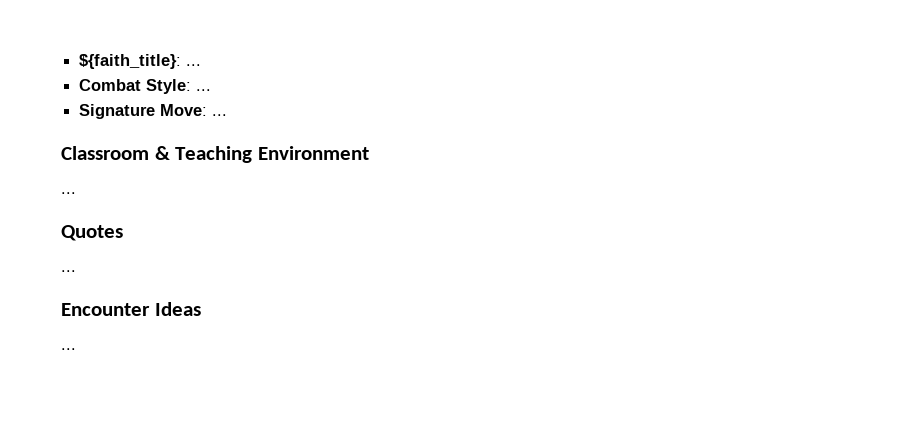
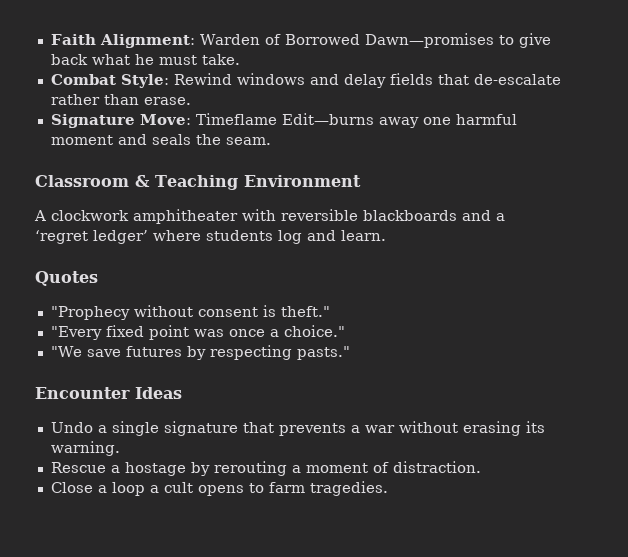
- ${faith_title}: ...
- Combat Style: ...
- Signature Move: ...
+ Faith Alignment: Warden of Borrowed Dawn—promises to give back what he must take.
+ Combat Style: Rewind windows and delay fields that de-escalate rather than erase.
+ Signature Move: Timeflame Edit—burns away one harmful moment and seals the seam.
  Classroom & Teaching Environment
- ...
+ A clockwork amphitheater with reversible blackboards and a ‘regret ledger’ where students log and learn.
  Quotes
- ...
+ "Prophecy without consent is theft."
+ "Every fixed point was once a choice."
+ "We save futures by respecting pasts."
  Encounter Ideas
- ...
+ Undo a single signature that prevents a war without erasing its warning.
+ Rescue a hostage by rerouting a moment of distraction.
+ Close a loop a cult opens to farm tragedies.

